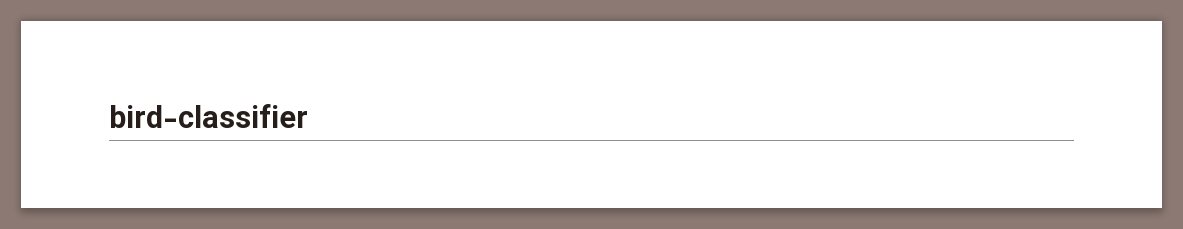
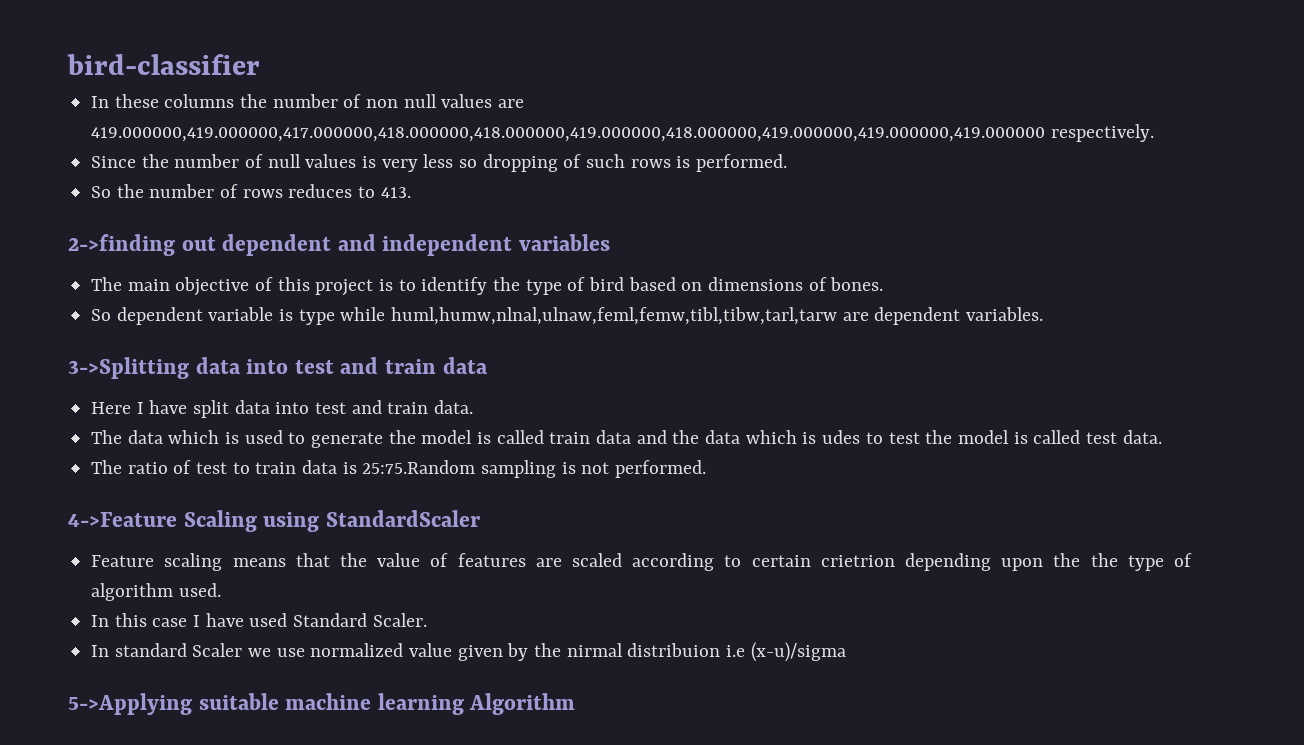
+ In these columns the number of non null values are 419.000000,419.000000,417.000000,418.000000,418.000000,419.000000,418.000000,419.000000,419.000000,419.000000 respectively.
+ Since the number of null values is very less so dropping of such rows is performed.
+ So the number of rows reduces to 413.
+ 2->finding out dependent and independent variables
+ The main objective of this project is to identify the type of bird based on dimensions of bones.
+ So dependent variable is type while huml,humw,nlnal,ulnaw,feml,femw,tibl,tibw,tarl,tarw are dependent variables.
+ 3->Splitting data into test and train data
+ Here I have split data into test and train data.
+ The data which is used to generate the model is called train data and the data which is udes to test the model is called test data.
+ The ratio of test to train data is 25:75.Random sampling is not performed.
+ 4->Feature Scaling using StandardScaler
+ Feature scaling means that the value of features are scaled according to certain crietrion depending upon the the type of algorithm used.
+ In this case I have used Standard Scaler.
+ In standard Scaler we use normalized value given by the nirmal distribuion i.e (x-u)/sigma
+ 5->Applying suitable machine learning Algorithm

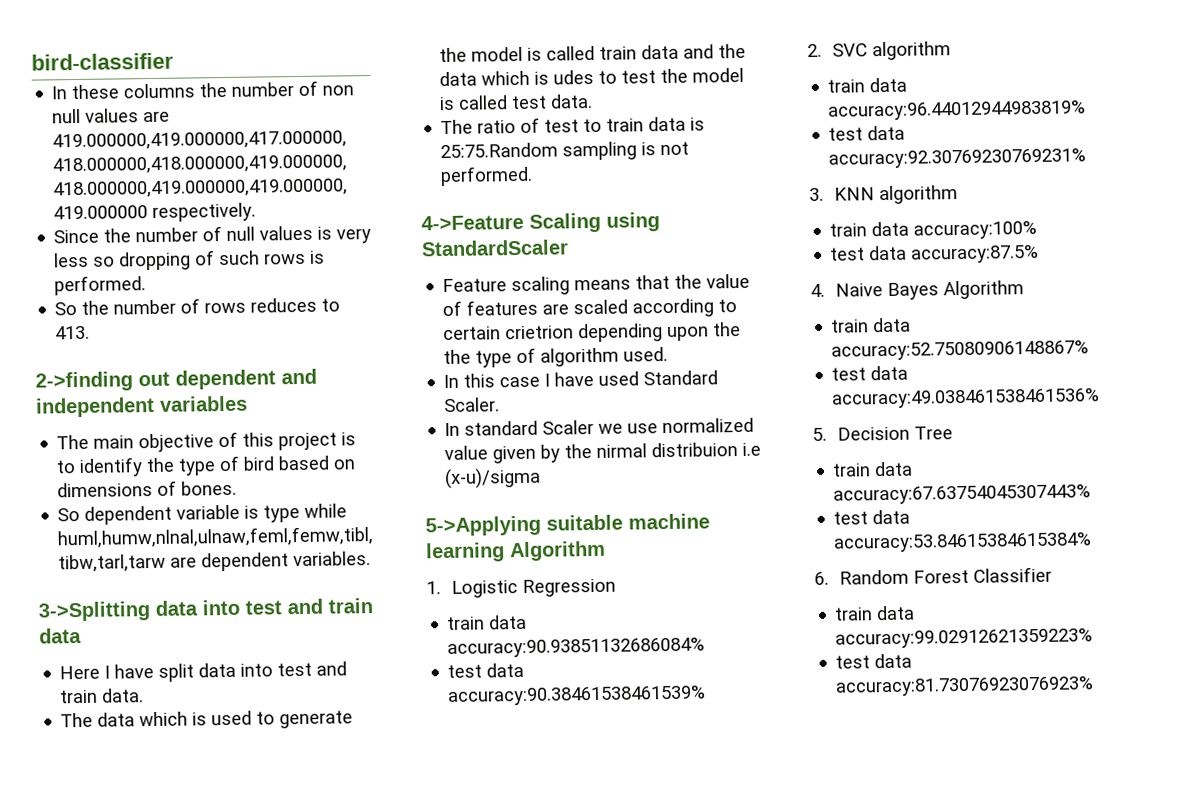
+ 1. Logistic Regression
+ train data accuracy:90.93851132686084%
+ test data accuracy:90.38461538461539%
+ 2. SVC algorithm
+ train data accuracy:96.44012944983819%
+ test data accuracy:92.30769230769231%
+ 3. KNN algorithm
+ train data accuracy:100%
+ test data accuracy:87.5%
+ 4. Naive Bayes Algorithm
+ train data accuracy:52.75080906148867%
+ test data accuracy:49.038461538461536%
+ 5. Decision Tree
+ train data accuracy:67.63754045307443%
+ test data accuracy:53.84615384615384%
+ 6. Random Forest Classifier
+ train data accuracy:99.02912621359223%
+ test data accuracy:81.73076923076923%

